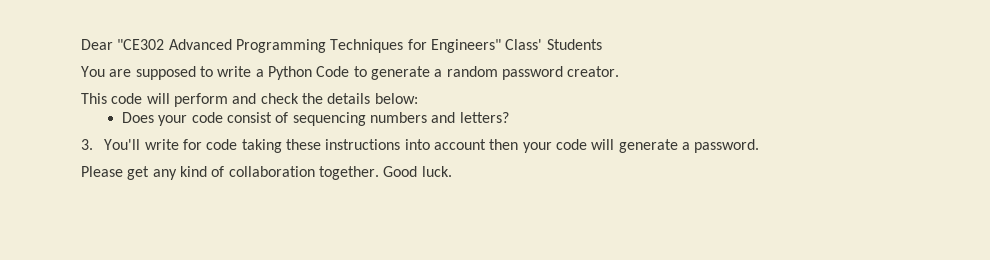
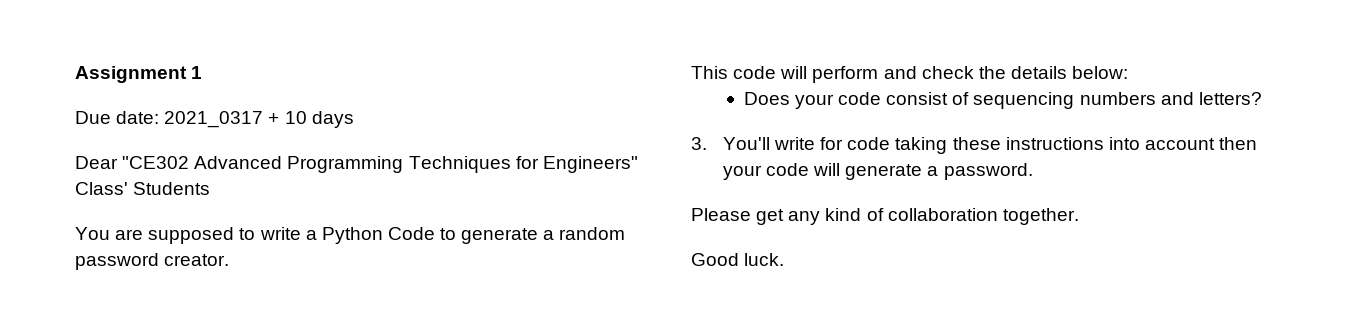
+ Assignment 1
+ Due date: 2021_0317 + 10 days
- Please get any kind of collaboration together. Good luck.
+ Please get any kind of collaboration together.
+ Good luck.

